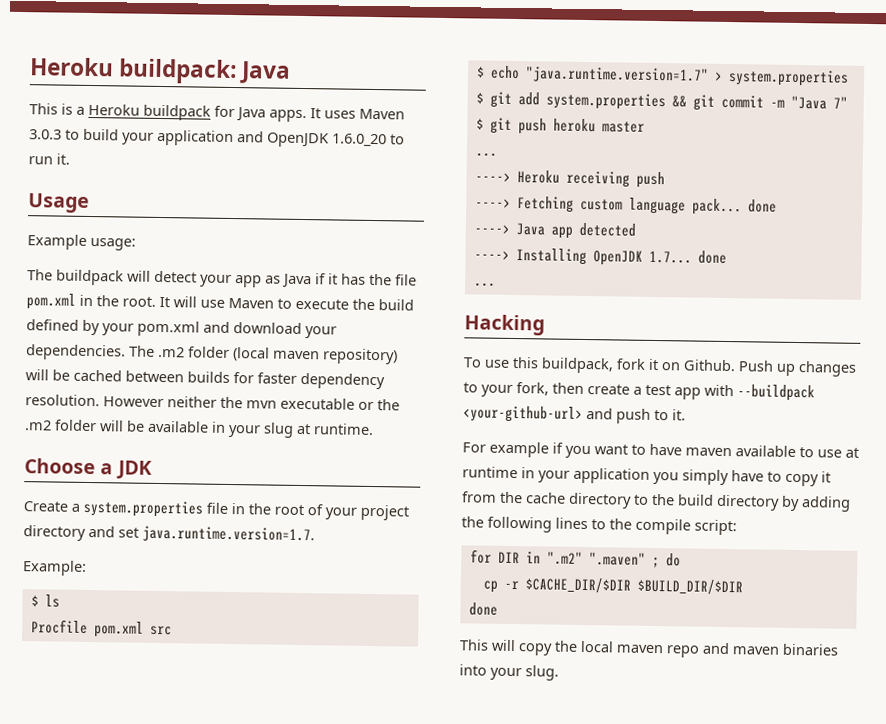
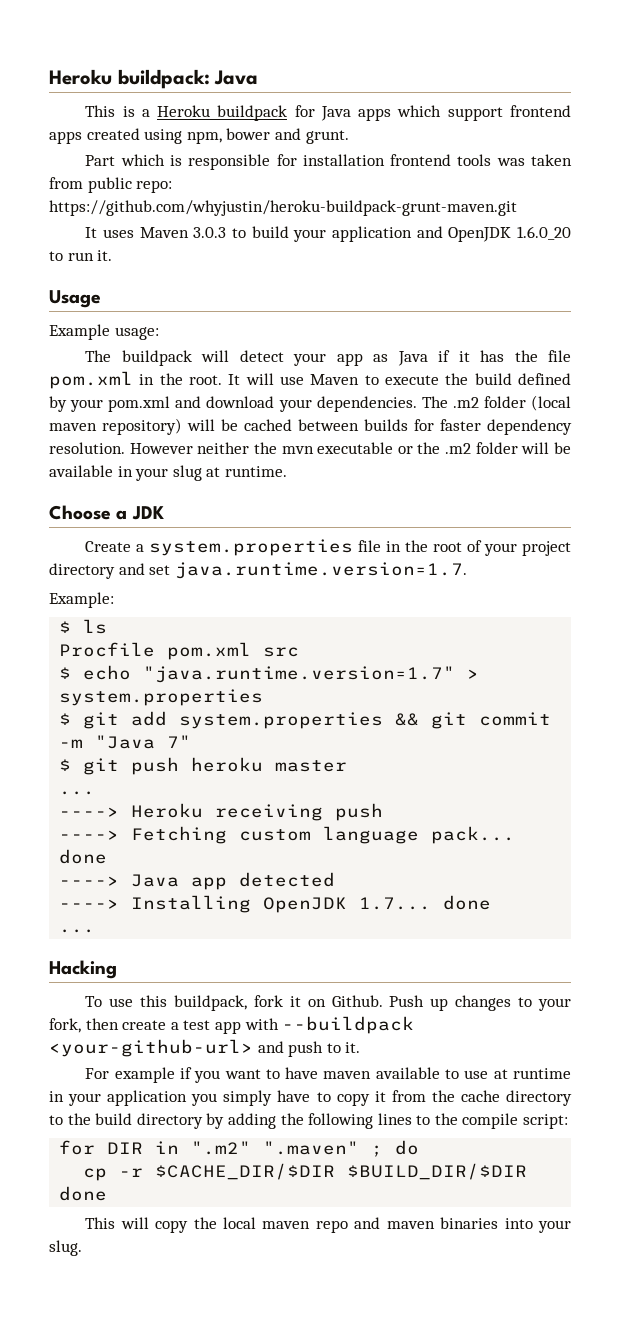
- This is a Heroku buildpack for Java apps. It uses Maven 3.0.3 to build your application and OpenJDK 1.6.0_20 to run it.
+ This is a Heroku buildpack for Java apps which support frontend apps created using npm, bower and grunt.
+ Part which is responsible for installation frontend tools was taken from public repo: https://github.com/whyjustin/heroku-buildpack-grunt-maven.git
+ It uses Maven 3.0.3 to build your application and OpenJDK 1.6.0_20 to run it.

